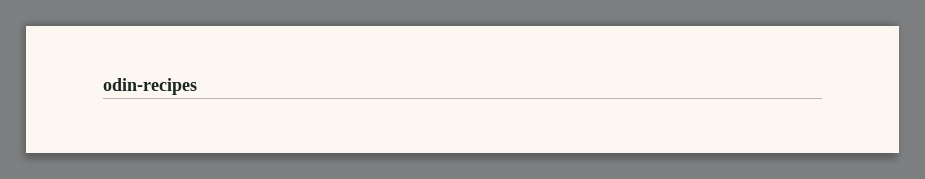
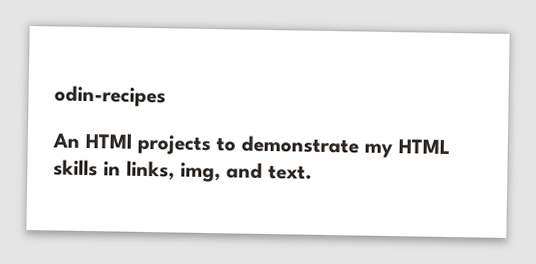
+ An HTMl projects to demonstrate my HTML skills in links, img, and text.

